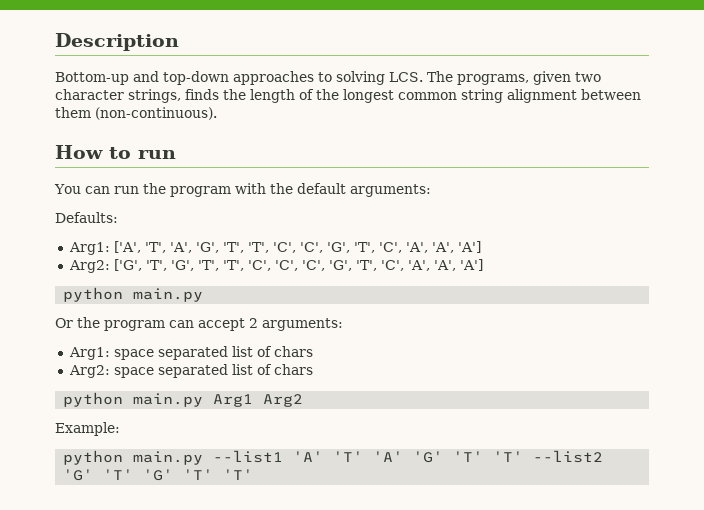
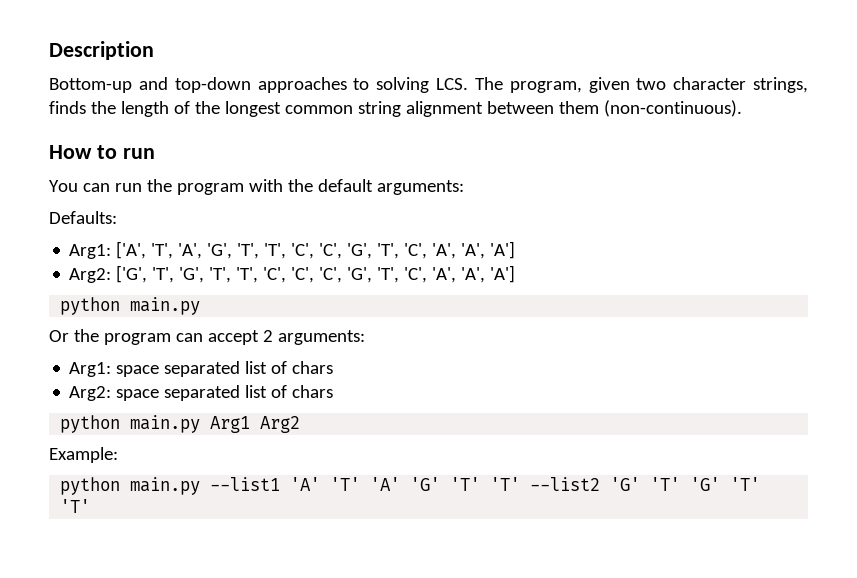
- Bottom-up and top-down approaches to solving LCS. The programs, given two character strings, finds the length of the longest common string alignment between them (non-continuous).
+ Bottom-up and top-down approaches to solving LCS. The program, given two character strings, finds the length of the longest common string alignment between them (non-continuous).

